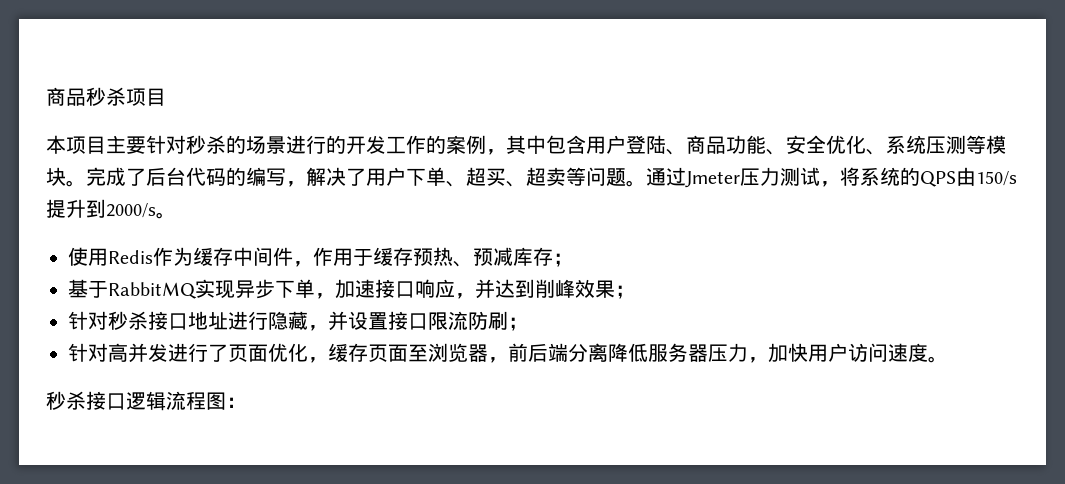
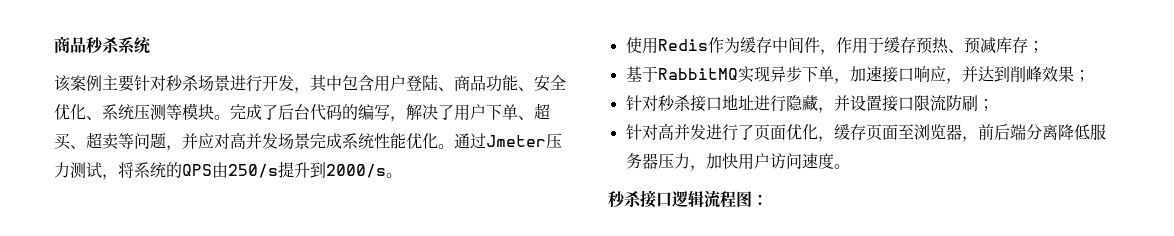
- 商品秒杀项目
- 本项目主要针对秒杀的场景进行的开发工作的案例，其中包含用户登陆、商品功能、安全优化、系统压测等模块。
+ 商品秒杀系统
+ 该案例主要针对秒杀场景进行开发，其中包含用户登陆、商品功能、安全优化、系统压测等模块。
- 完成了后台代码的编写，解决了用户下单、超买、超卖等问题。
+ 完成了后台代码的编写，解决了用户下单、超买、超卖等问题，并应对高并发场景完成系统性能优化。
- 通过Jmeter压力测试，将系统的QPS由150/s提升到2000/s。
+ 通过Jmeter压力测试，将系统的QPS由250/s提升到2000/s。

